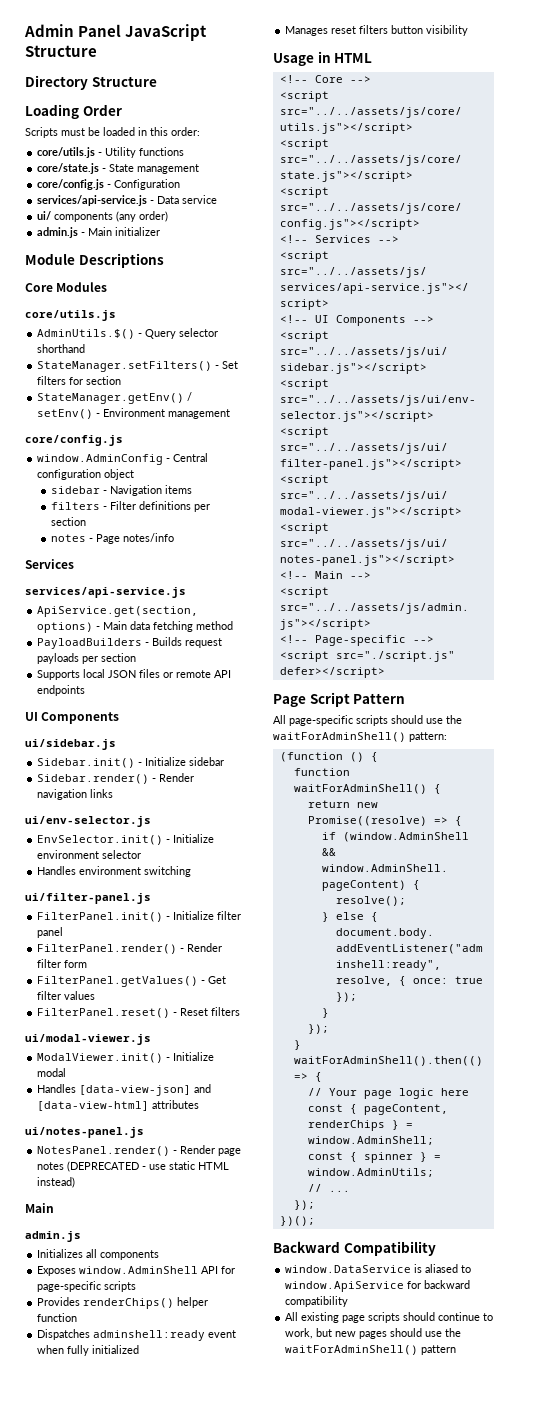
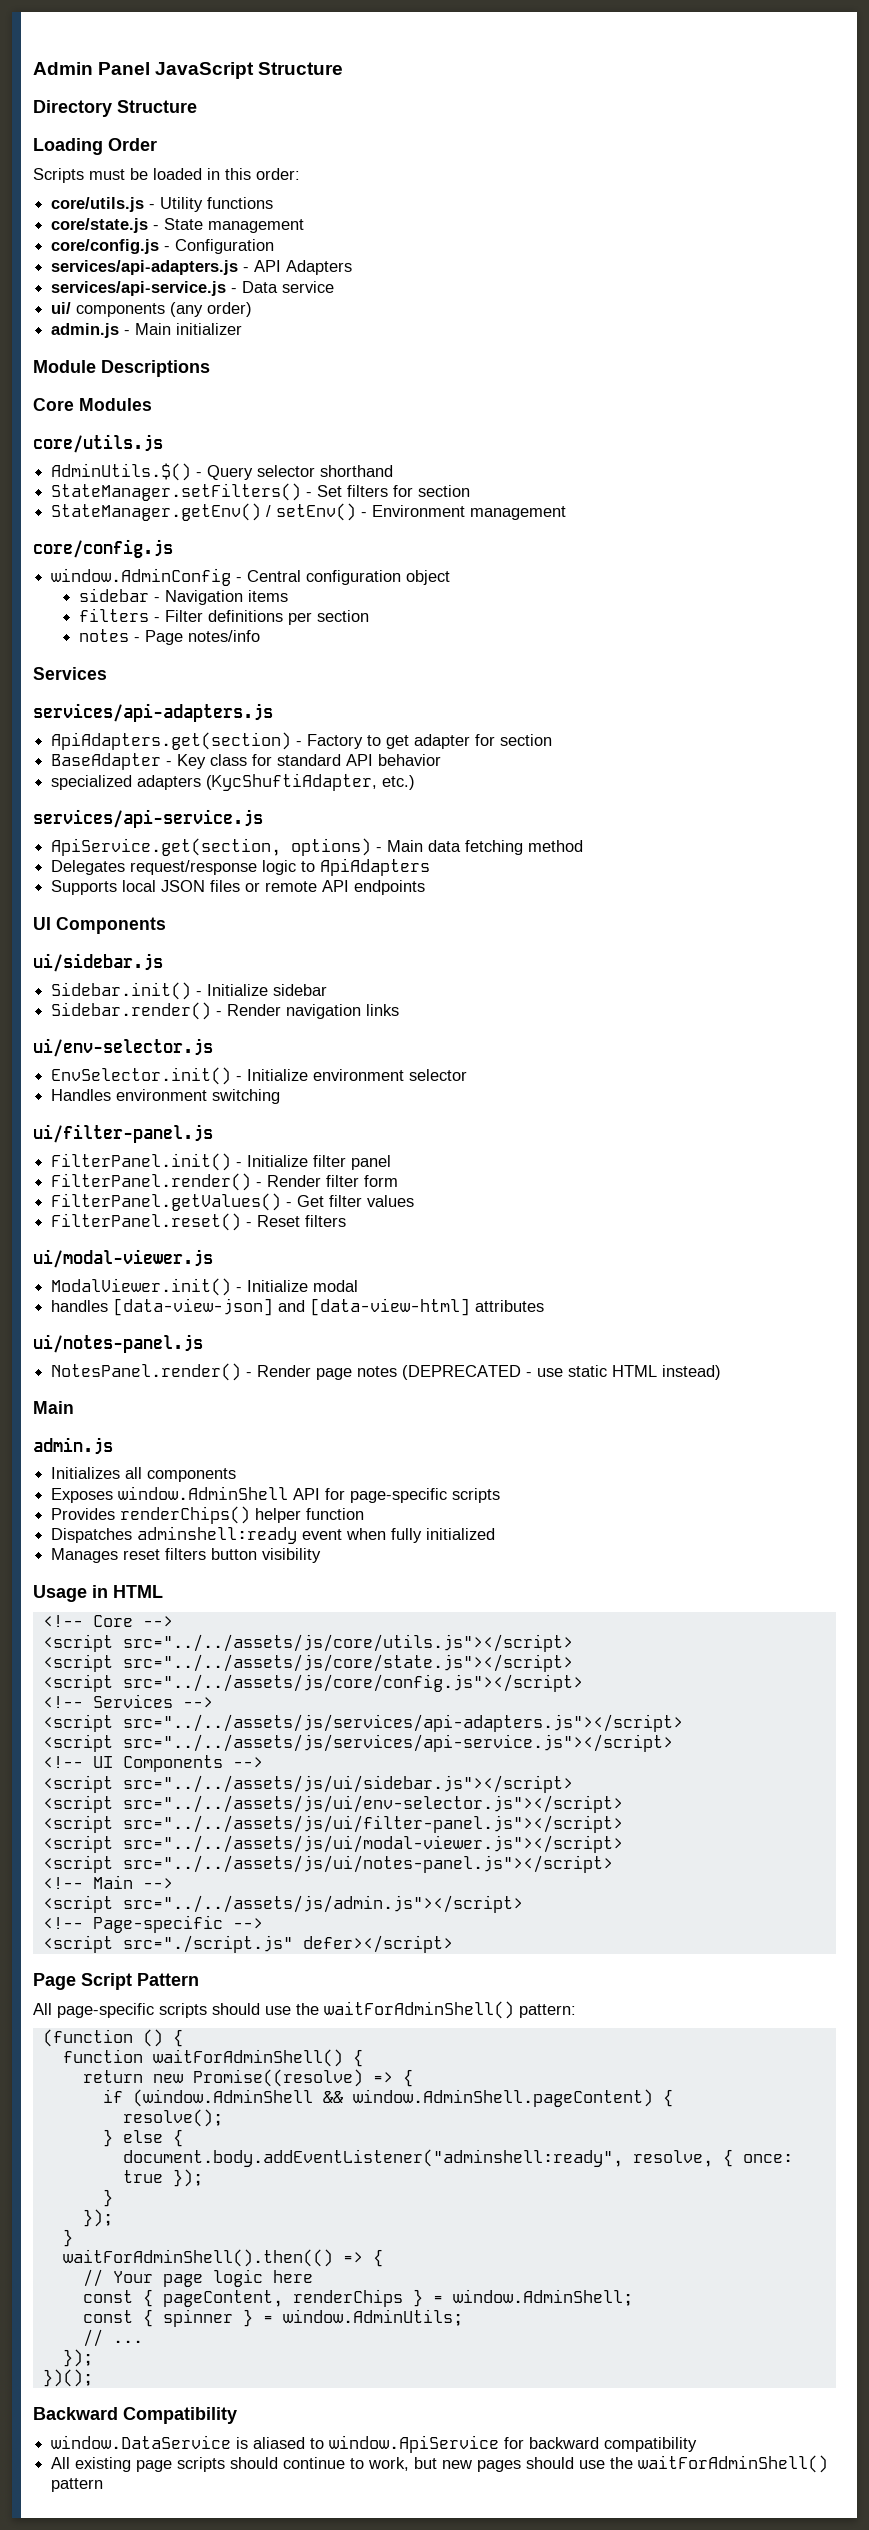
+ services/api-adapters.js - API Adapters
  notes - Page notes/info
  Services
+ services/api-adapters.js
+ ApiAdapters.get(section) - Factory to get adapter for section
+ BaseAdapter - Key class for standard API behavior
+ specialized adapters (KycShuftiAdapter, etc.)
- PayloadBuilders - Builds request payloads per section
+ Delegates request/response logic to ApiAdapters
- Handles [data-view-json] and [data-view-html] attributes
+ handles [data-view-json] and [data-view-html] attributes
+ <script src="../../assets/js/services/api-adapters.js"></script>

